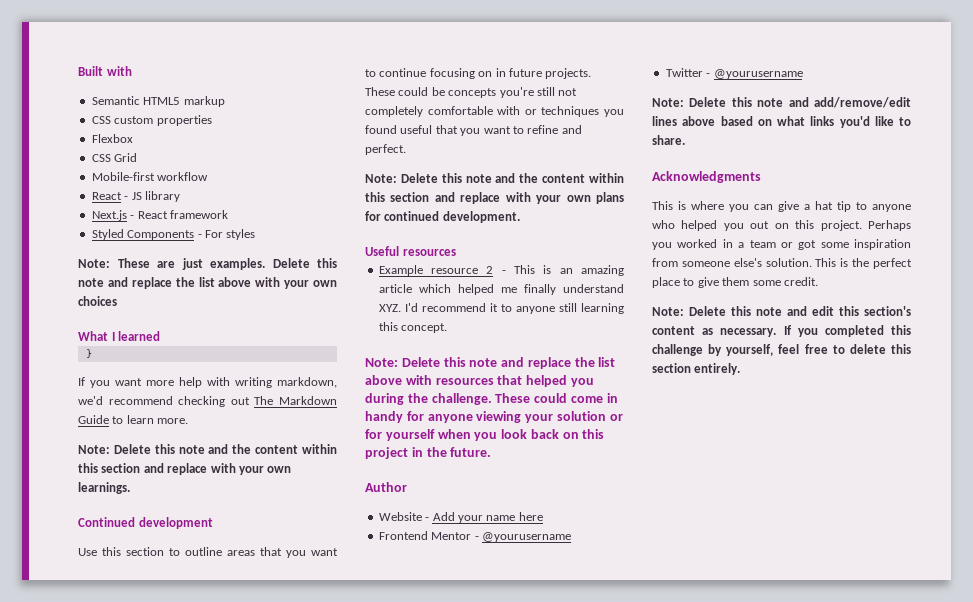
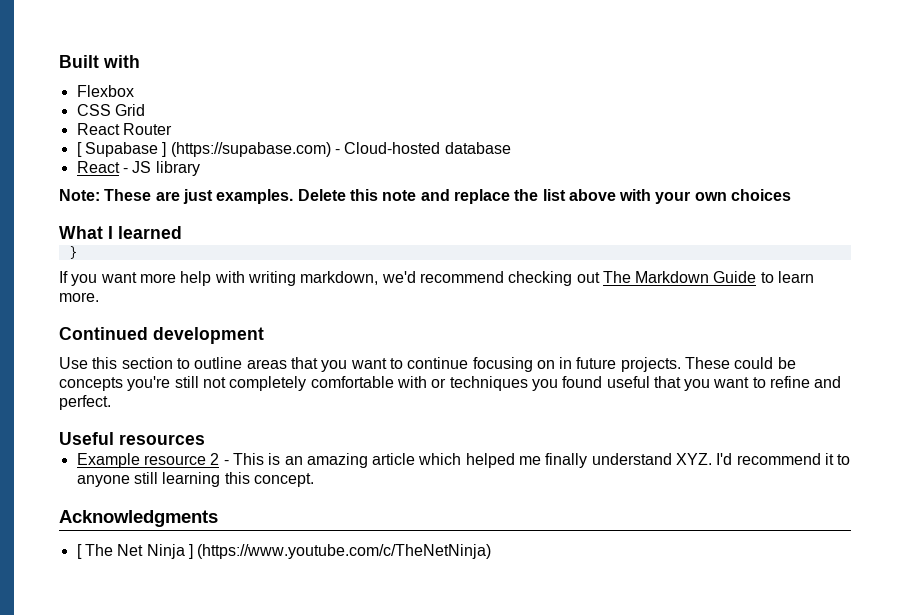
- Semantic HTML5 markup
- CSS custom properties
  Flexbox
  CSS Grid
- Mobile-first workflow
+ React Router
+ [ Supabase ] (https://supabase.com) - Cloud-hosted database
  React - JS library
- Next.js - React framework
- Styled Components - For styles
- Note: Delete this note and the content within this section and replace with your own learnings.
- Note: Delete this note and the content within this section and replace with your own plans for continued development.
- Note: Delete this note and replace the list above with resources that helped you during the challenge. These could come in handy for anyone viewing your solution or for yourself when you look back on this project in the future.
- Author
- Website - Add your name here
- Frontend Mentor - @yourusername
- Twitter - @yourusername
- Note: Delete this note and add/remove/edit lines above based on what links you'd like to share.
  Acknowledgments
- This is where you can give a hat tip to anyone who helped you out on this project. Perhaps you worked in a team or got some inspiration from someone else's solution. This is the perfect place to give them some credit.
- Note: Delete this note and edit this section's content as necessary. If you completed this challenge by yourself, feel free to delete this section entirely.
+ [ The Net Ninja ] (https://www.youtube.com/c/TheNetNinja)

